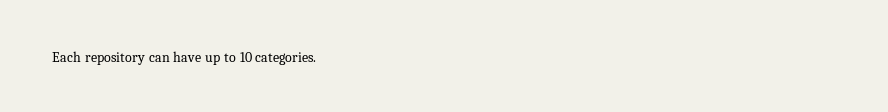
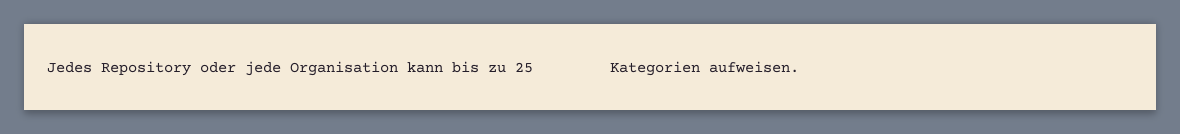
- Each repository can have up to 10 categories.
+ Jedes Repository oder jede Organisation kann bis zu 25 Kategorien aufweisen.

